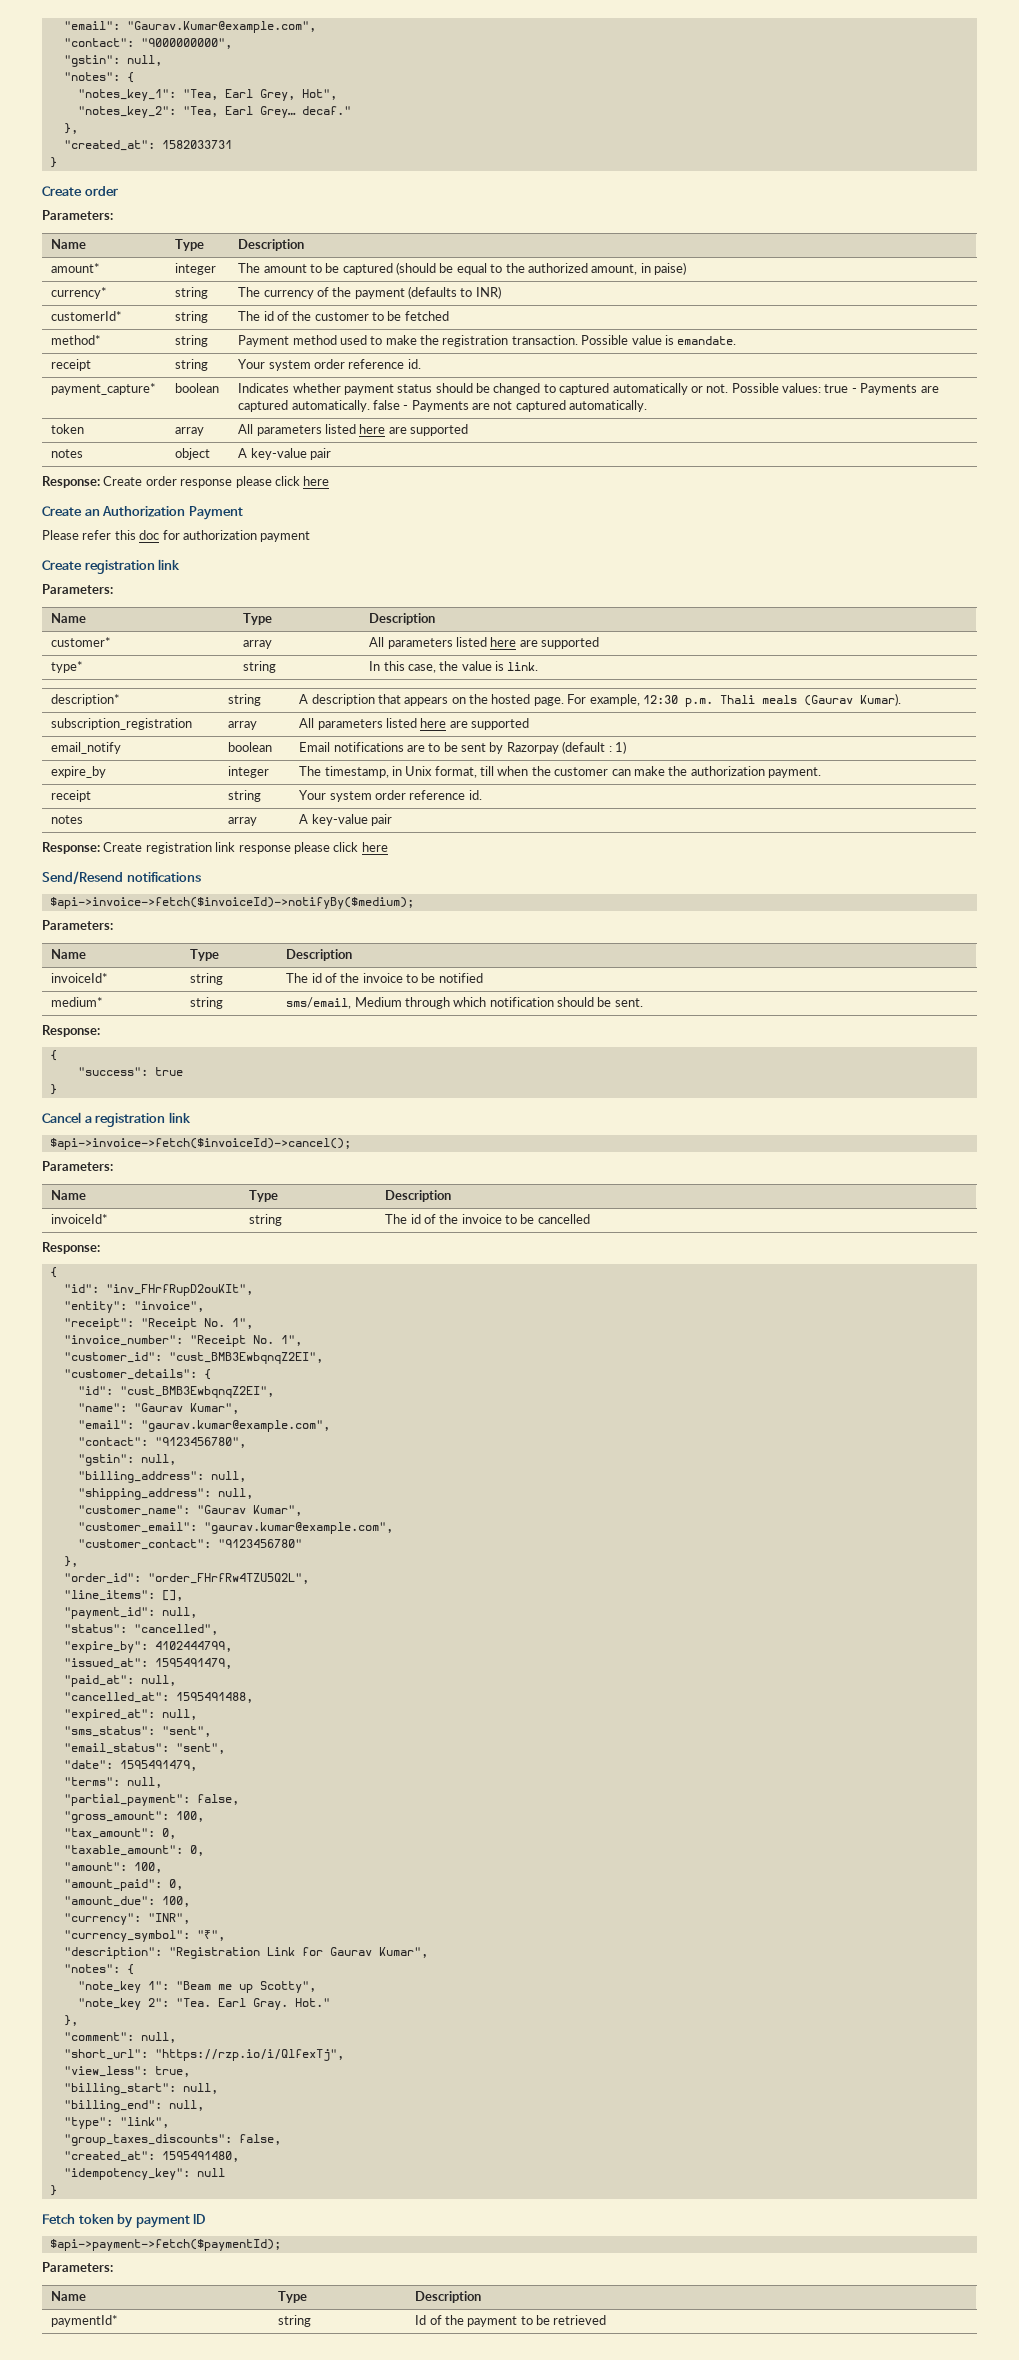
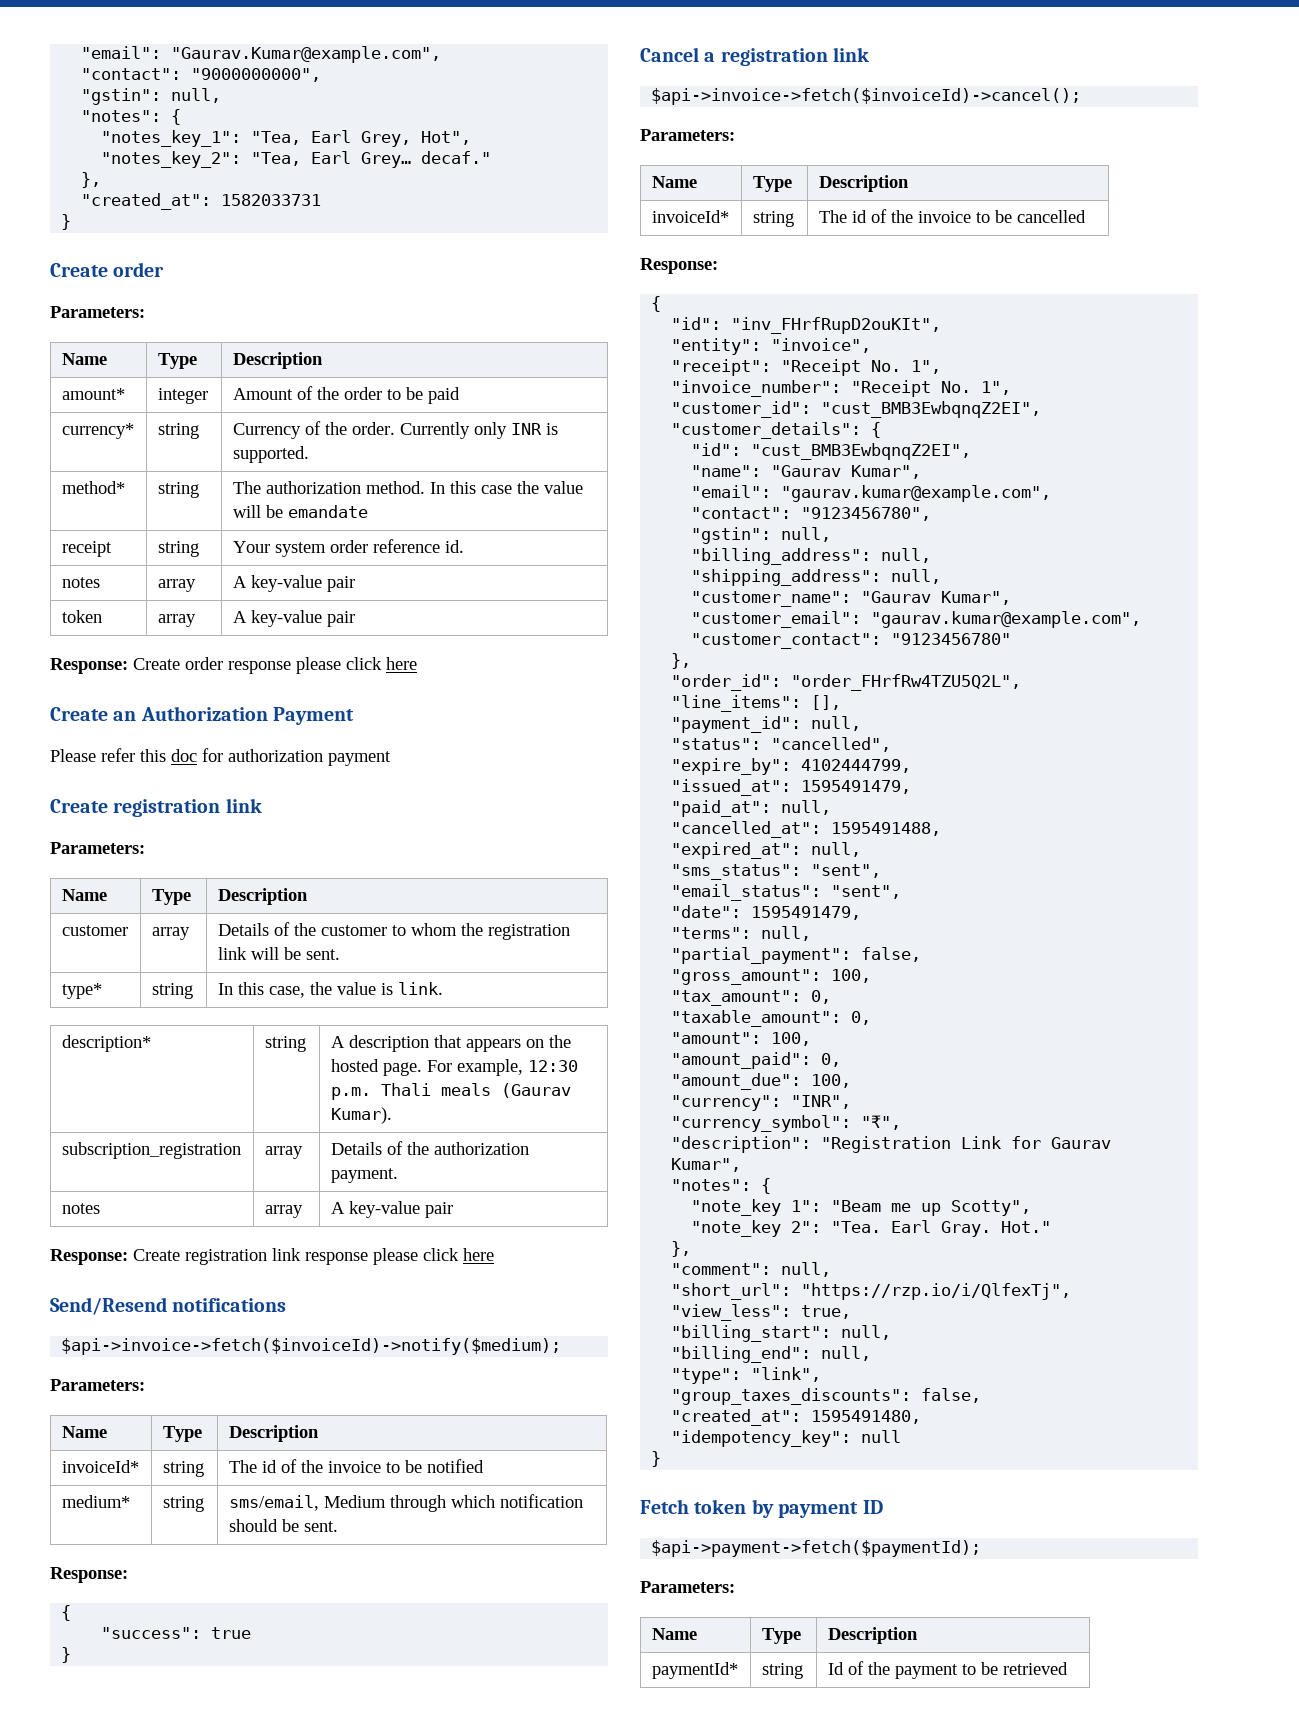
- amount* | integer | The amount to be captured (should be equal to the authorized amount, in paise)
- currency* | string | The currency of the payment (defaults to INR)
- customerId* | string | The id of the customer to be fetched
- method* | string | Payment method used to make the registration transaction. Possible value is emandate.
+ amount* | integer | Amount of the order to be paid
+ currency* | string | Currency of the order. Currently only INR is supported.
+ method* | string | The authorization method. In this case the value will be emandate
  receipt | string | Your system order reference id.
- payment_capture* | boolean | Indicates whether payment status should be changed to captured automatically or not. Possible values: true - Payments are captured automatically. false - Payments are not captured automatically.
- token | array | All parameters listed here are supported
- notes | object | A key-value pair
+ notes | array | A key-value pair
+ token | array | A key-value pair
- customer* | array | All parameters listed here are supported
+ customer | array | Details of the customer to whom the registration link will be sent.
- subscription_registration | array | All parameters listed here are supported
- email_notify | boolean | Email notifications are to be sent by Razorpay (default : 1)
- expire_by | integer | The timestamp, in Unix format, till when the customer can make the authorization payment.
- receipt | string | Your system order reference id.
+ subscription_registration | array | Details of the authorization payment.
- $api->invoice->fetch($invoiceId)->notifyBy($medium);
+ $api->invoice->fetch($invoiceId)->notify($medium);

